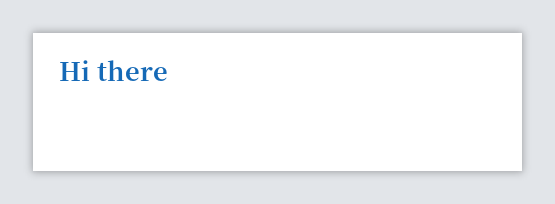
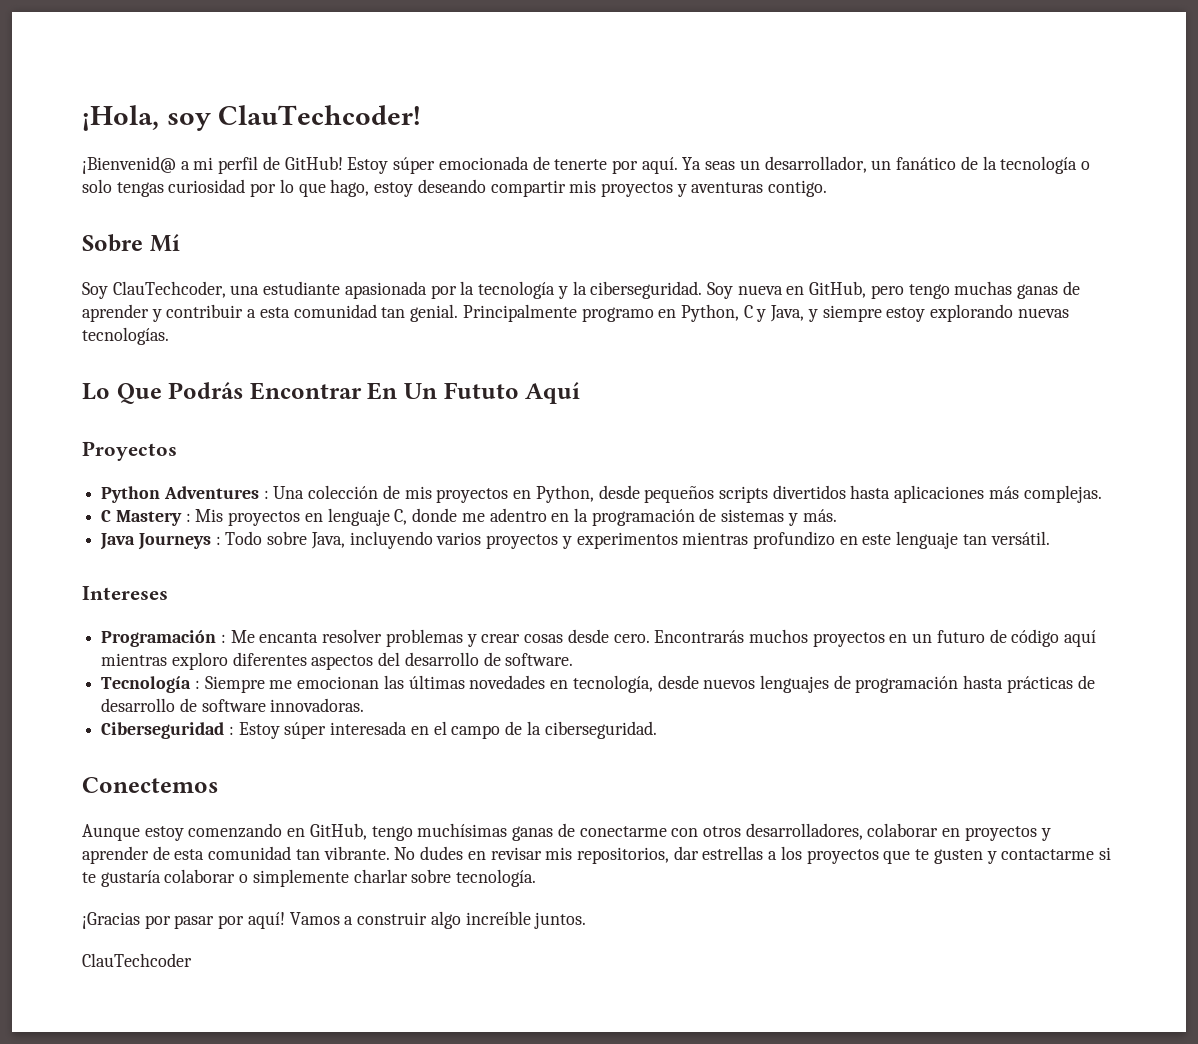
- Hi there
+ ¡Hola, soy ClauTechcoder!
+ ¡Bienvenid@ a mi perfil de GitHub! Estoy súper emocionada de tenerte por aquí. Ya seas un desarrollador, un fanático de la tecnología o solo tengas curiosidad por lo que hago, estoy deseando compartir mis proyectos y aventuras contigo.
+ Sobre Mí
+ Soy ClauTechcoder, una estudiante apasionada por la tecnología y la ciberseguridad. Soy nueva en GitHub, pero tengo muchas ganas de aprender y contribuir a esta comunidad tan genial. Principalmente programo en Python, C y Java, y siempre estoy explorando nuevas tecnologías.
+ Lo Que Podrás Encontrar En Un Fututo Aquí
+ Proyectos
+ Python Adventures : Una colección de mis proyectos en Python, desde pequeños scripts divertidos hasta aplicaciones más complejas.
+ C Mastery : Mis proyectos en lenguaje C, donde me adentro en la programación de sistemas y más.
+ Java Journeys : Todo sobre Java, incluyendo varios proyectos y experimentos mientras profundizo en este lenguaje tan versátil.
+ Intereses
+ Programación : Me encanta resolver problemas y crear cosas desde cero. Encontrarás muchos proyectos en un futuro de código aquí mientras exploro diferentes aspectos del desarrollo de software.
+ Tecnología : Siempre me emocionan las últimas novedades en tecnología, desde nuevos lenguajes de programación hasta prácticas de desarrollo de software innovadoras.
+ Ciberseguridad : Estoy súper interesada en el campo de la ciberseguridad.
+ Conectemos
+ Aunque estoy comenzando en GitHub, tengo muchísimas ganas de conectarme con otros desarrolladores, colaborar en proyectos y aprender de esta comunidad tan vibrante. No dudes en revisar mis repositorios, dar estrellas a los proyectos que te gusten y contactarme si te gustaría colaborar o simplemente charlar sobre tecnología.
+ ¡Gracias por pasar por aquí! Vamos a construir algo increíble juntos.
+ ClauTechcoder

